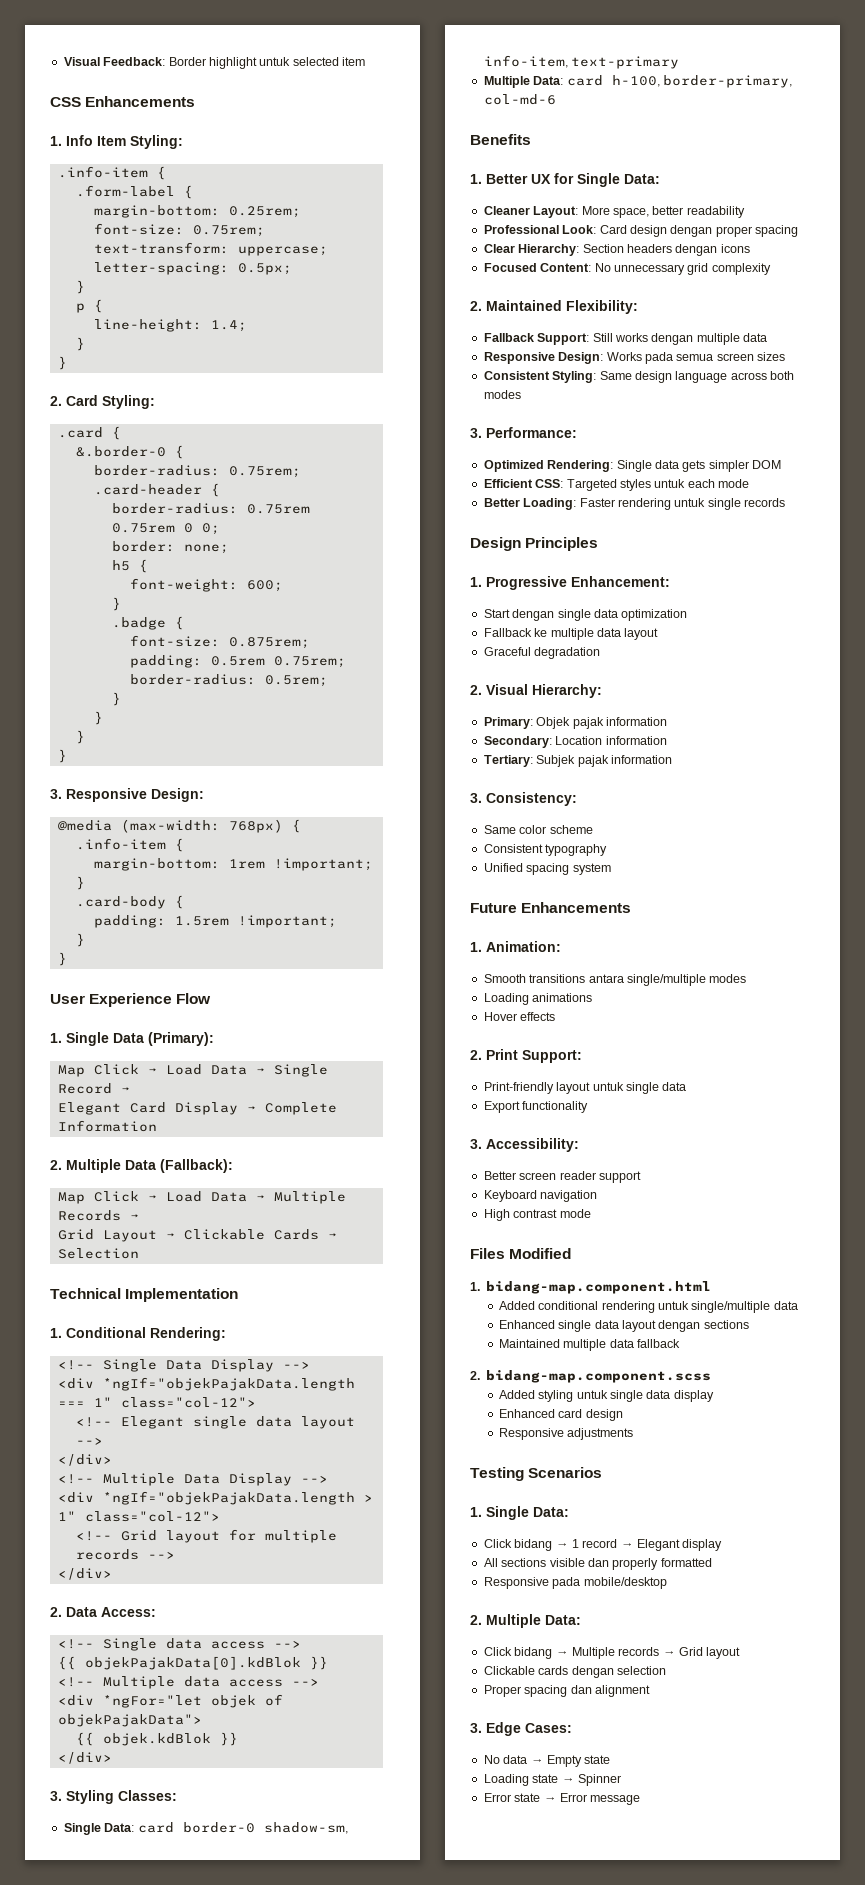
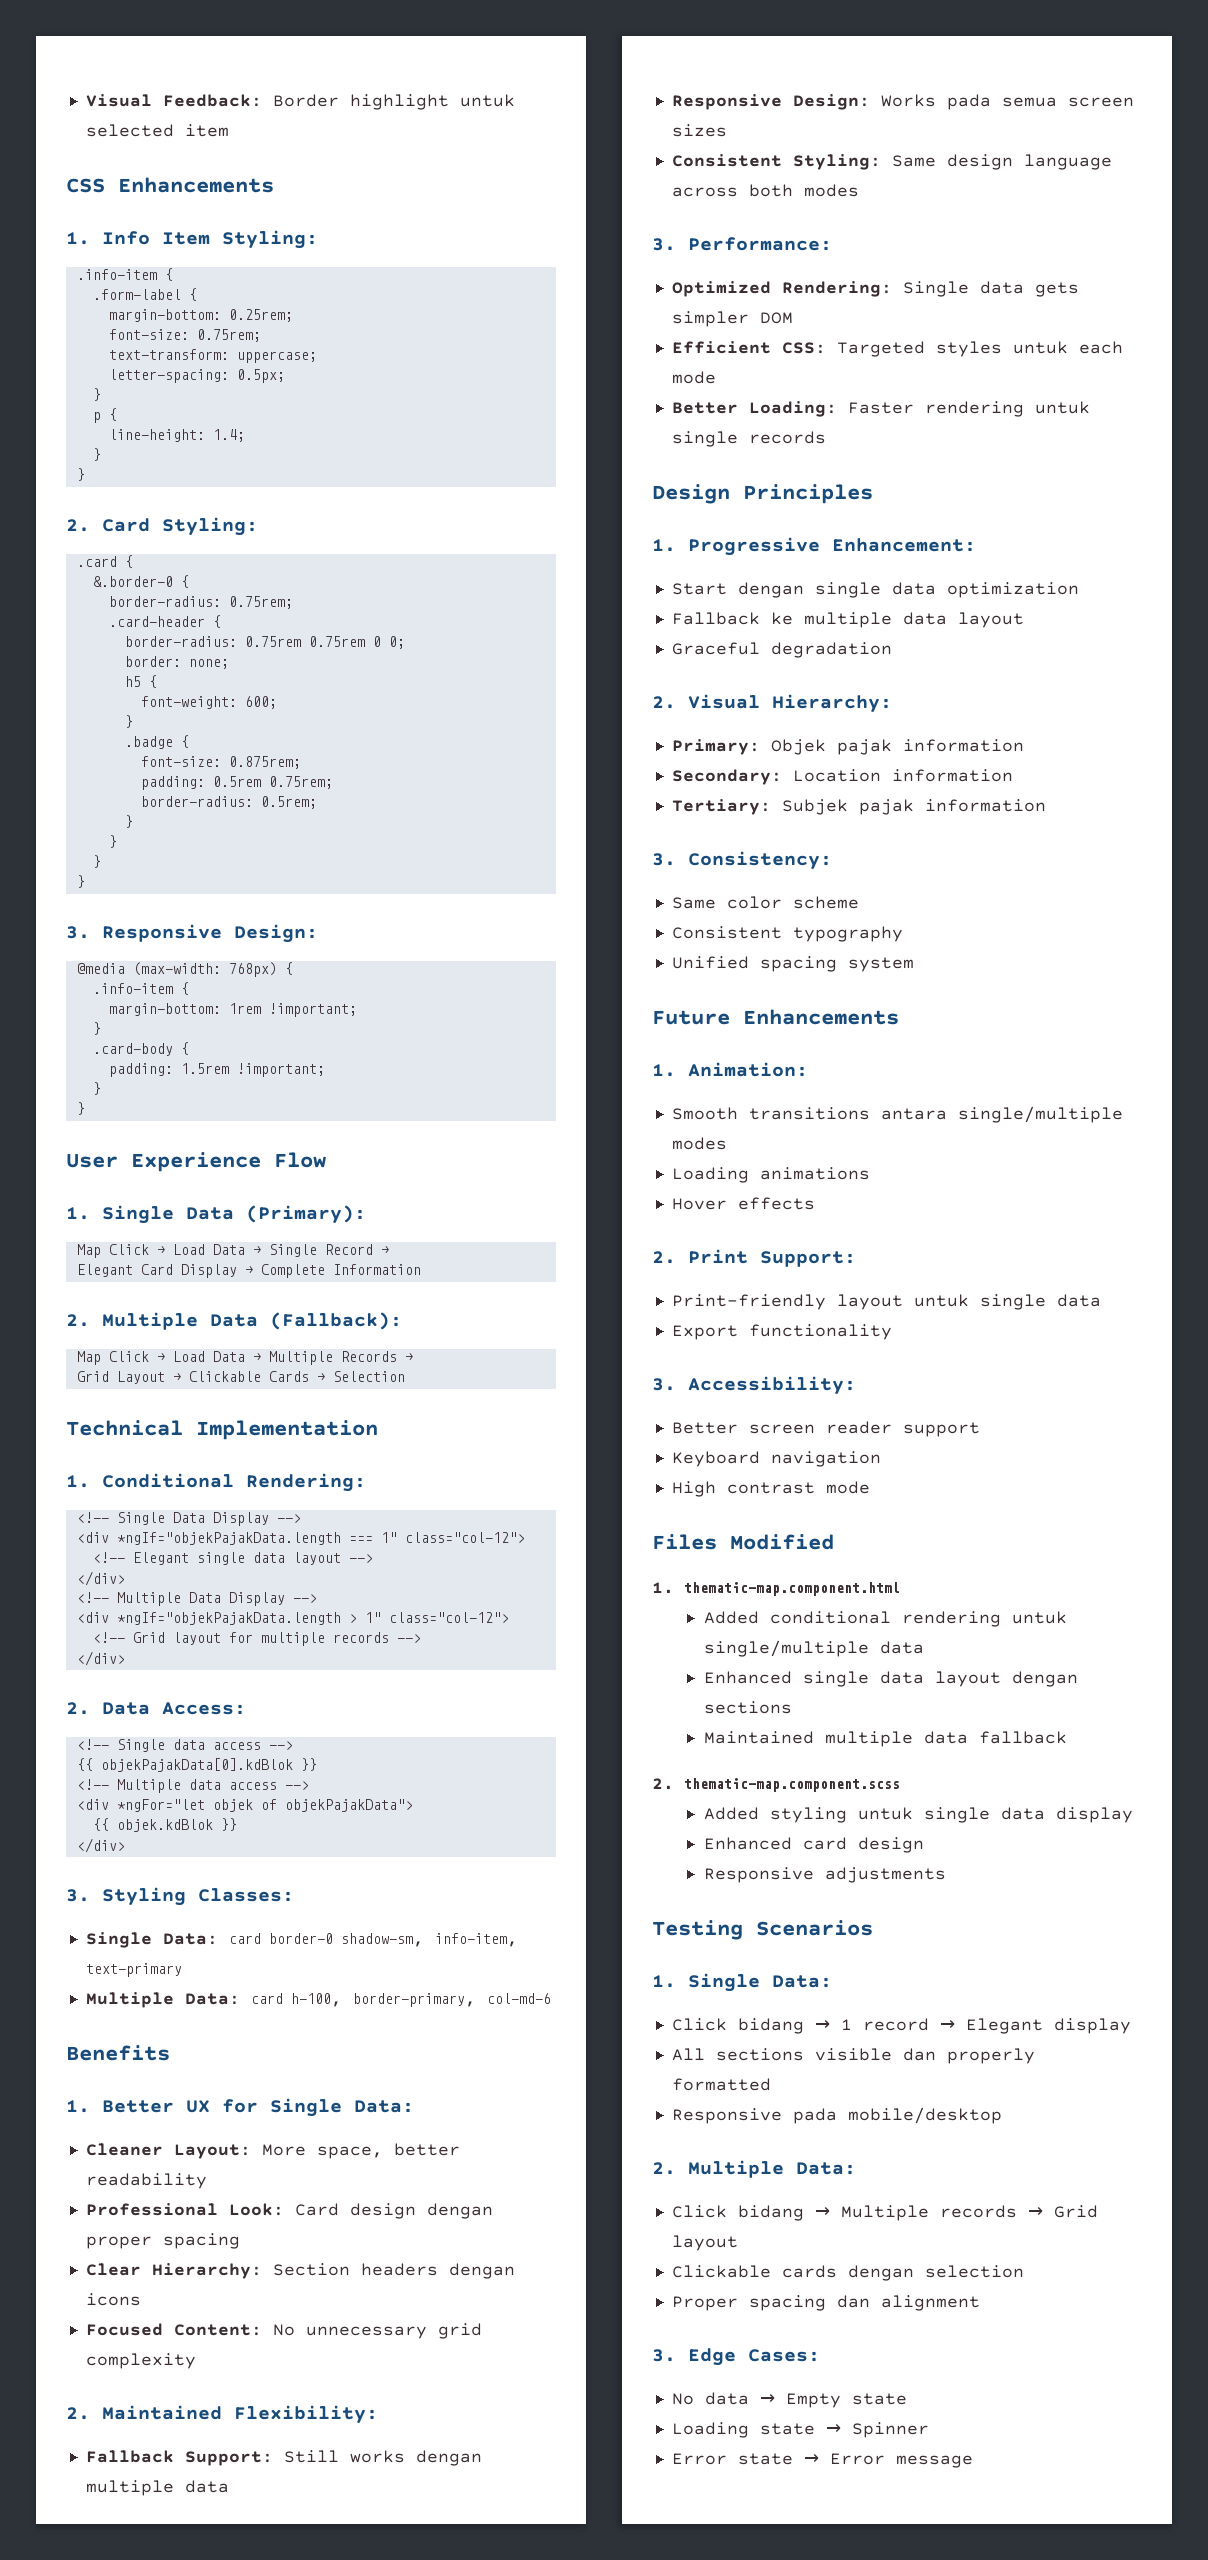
- 1. bidang-map.component.html
+ 1. thematic-map.component.html
- 2. bidang-map.component.scss
+ 2. thematic-map.component.scss

